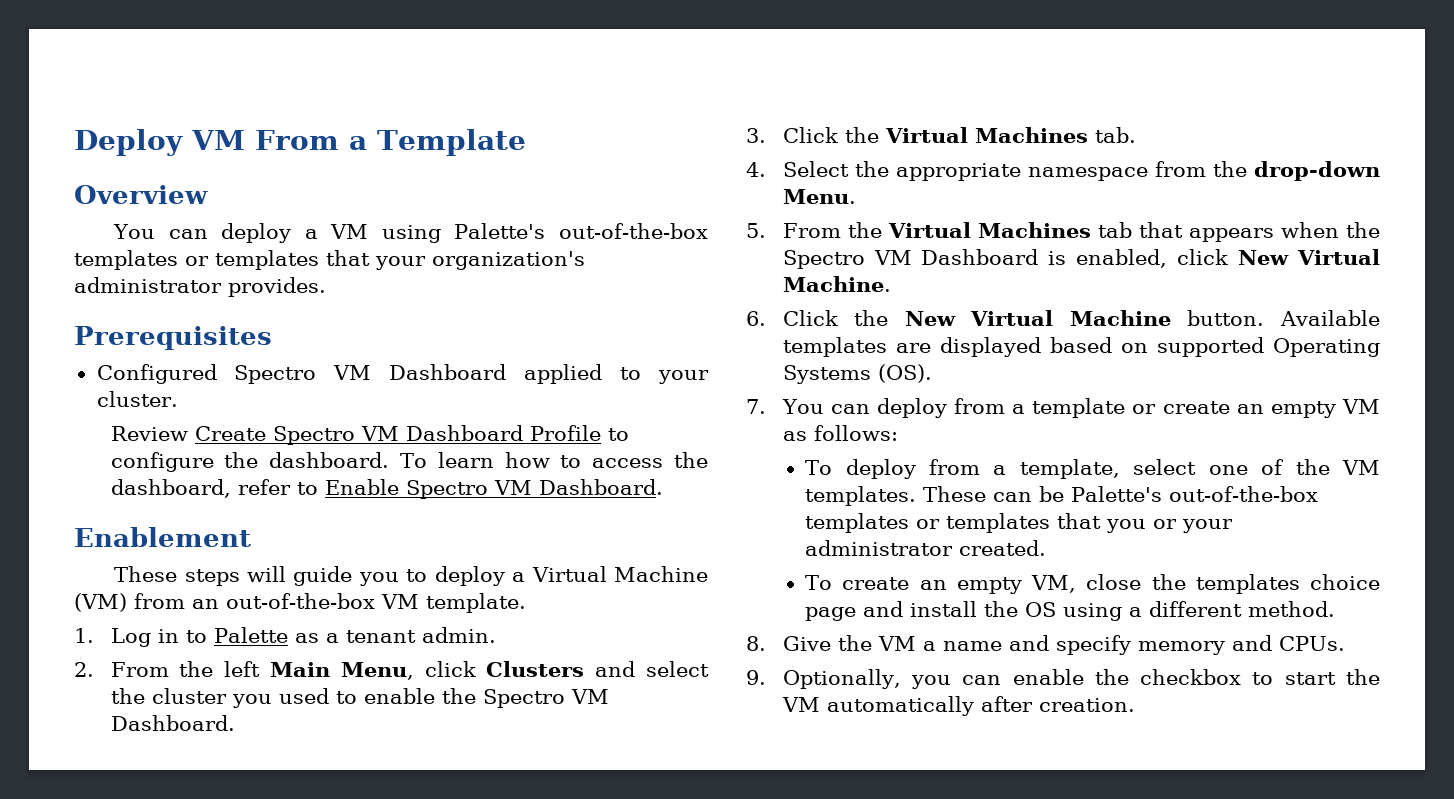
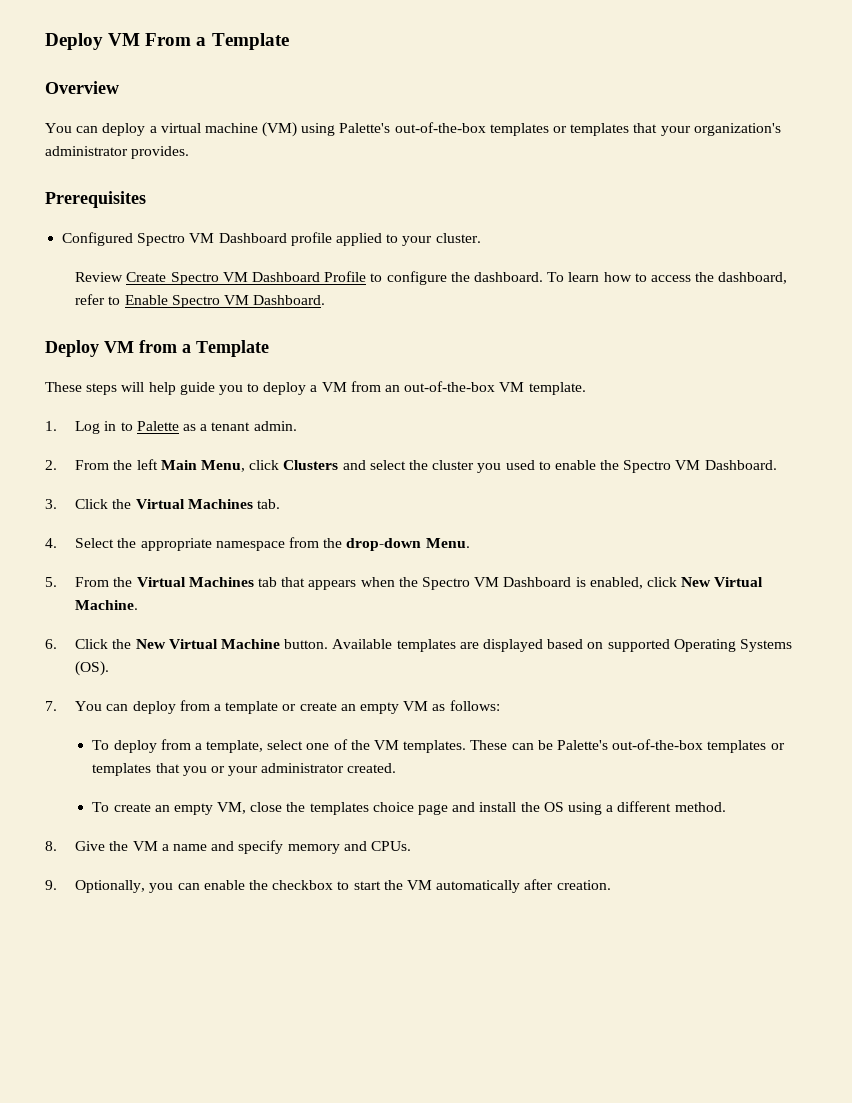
- You can deploy a VM using Palette's out-of-the-box templates or templates that your organization's administrator provides.
+ You can deploy a virtual machine (VM) using Palette's out-of-the-box templates or templates that your organization's administrator provides.
- Configured Spectro VM Dashboard applied to your cluster.
+ Configured Spectro VM Dashboard profile applied to your cluster.
- Enablement
+ Deploy VM from a Template
- These steps will guide you to deploy a Virtual Machine (VM) from an out-of-the-box VM template.
+ These steps will help guide you to deploy a VM from an out-of-the-box VM template.

